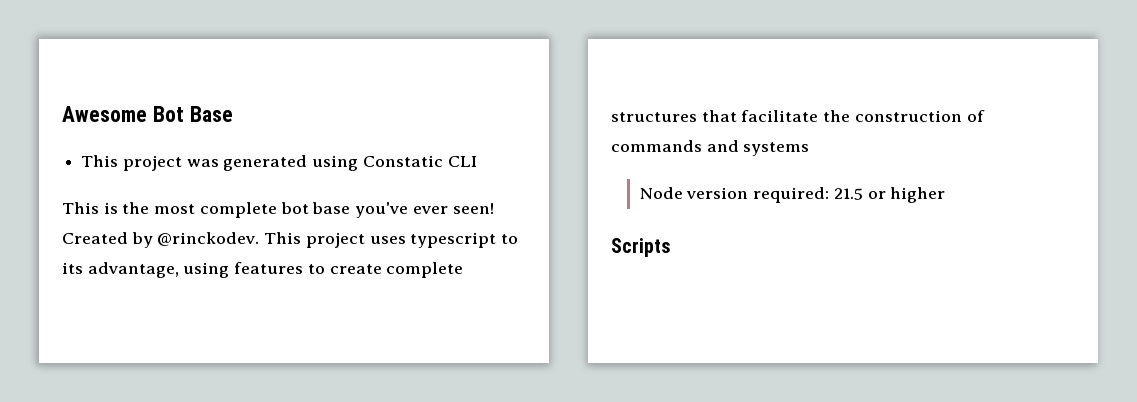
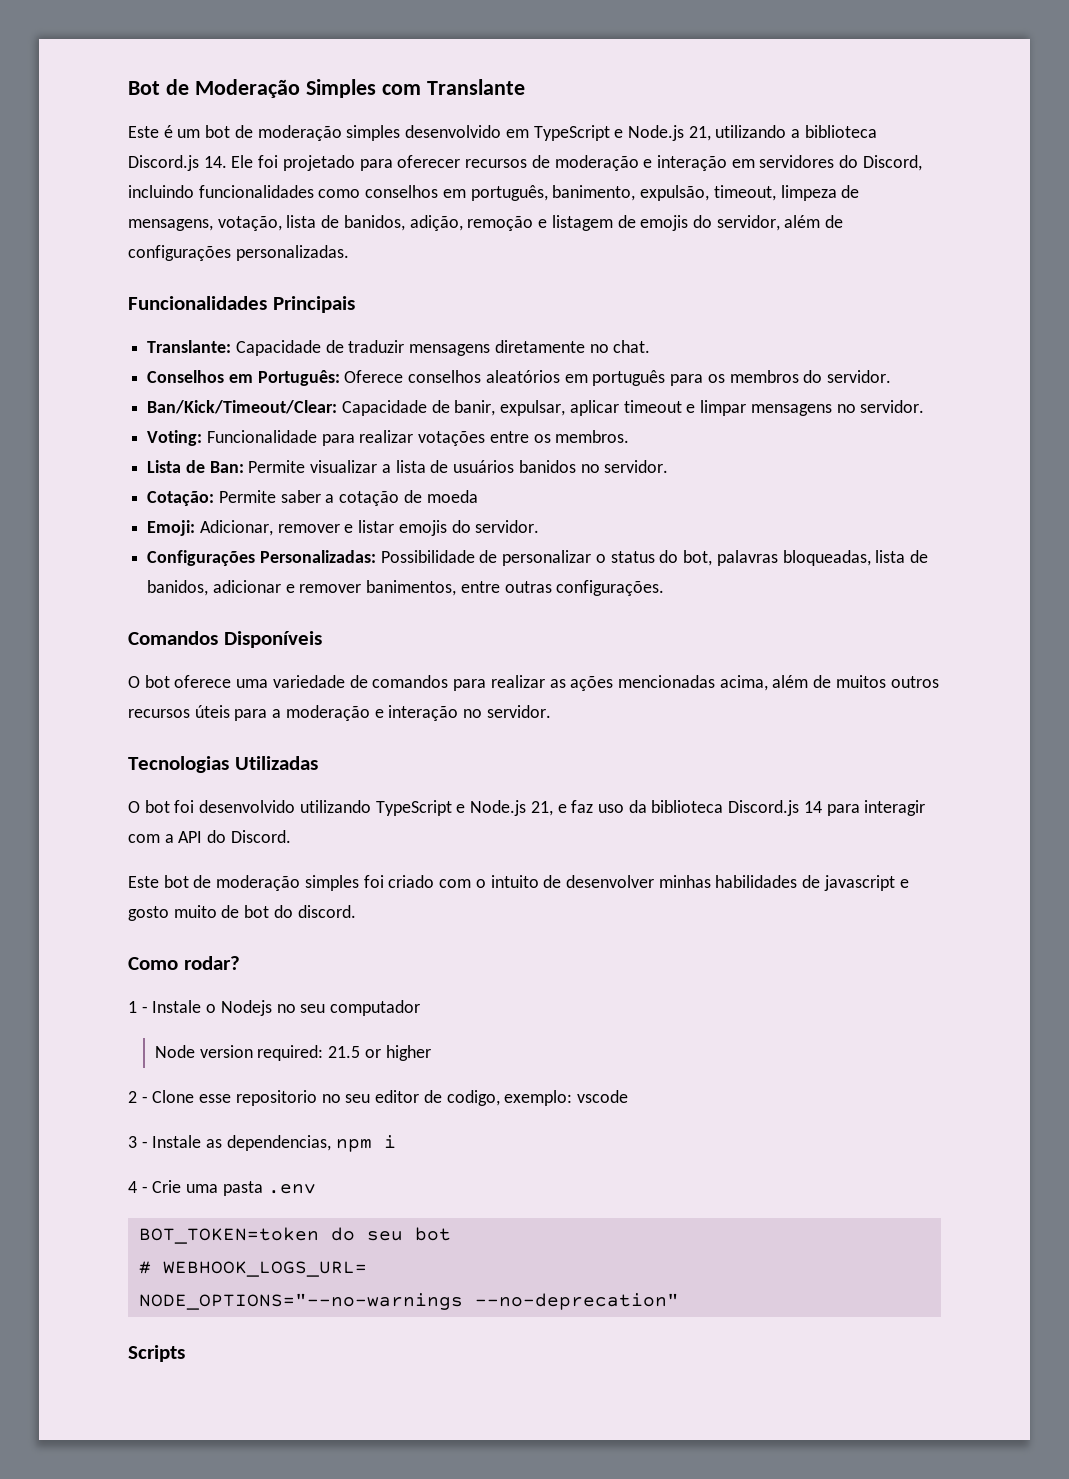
- Awesome Bot Base
- This project was generated using Constatic CLI
- This is the most complete bot base you've ever seen! Created by @rinckodev. This project uses typescript to its advantage, using features to create complete structures that facilitate the construction of commands and systems
+ Bot de Moderação Simples com Translante
+ Este é um bot de moderação simples desenvolvido em TypeScript e Node.js 21, utilizando a biblioteca Discord.js 14. Ele foi projetado para oferecer recursos de moderação e interação em servidores do Discord, incluindo funcionalidades como conselhos em português, banimento, expulsão, timeout, limpeza de mensagens, votação, lista de banidos, adição, remoção e listagem de emojis do servidor, além de configurações personalizadas.
+ Funcionalidades Principais
+ Translante: Capacidade de traduzir mensagens diretamente no chat.
+ Conselhos em Português: Oferece conselhos aleatórios em português para os membros do servidor.
+ Ban/Kick/Timeout/Clear: Capacidade de banir, expulsar, aplicar timeout e limpar mensagens no servidor.
+ Voting: Funcionalidade para realizar votações entre os membros.
+ Lista de Ban: Permite visualizar a lista de usuários banidos no servidor.
+ Cotação: Permite saber a cotação de moeda
+ Emoji: Adicionar, remover e listar emojis do servidor.
+ Configurações Personalizadas: Possibilidade de personalizar o status do bot, palavras bloqueadas, lista de banidos, adicionar e remover banimentos, entre outras configurações.
+ Comandos Disponíveis
+ O bot oferece uma variedade de comandos para realizar as ações mencionadas acima, além de muitos outros recursos úteis para a moderação e interação no servidor.
+ Tecnologias Utilizadas
+ O bot foi desenvolvido utilizando TypeScript e Node.js 21, e faz uso da biblioteca Discord.js 14 para interagir com a API do Discord.
+ Este bot de moderação simples foi criado com o intuito de desenvolver minhas habilidades de javascript e gosto muito de bot do discord.
+ Como rodar?
+ 1 - Instale o Nodejs no seu computador
+ 2 - Clone esse repositorio no seu editor de codigo, exemplo: vscode
+ 3 - Instale as dependencias, npm i
+ 4 - Crie uma pasta .env
+ BOT_TOKEN=token do seu bot
+ # WEBHOOK_LOGS_URL=
+ NODE_OPTIONS="--no-warnings --no-deprecation"

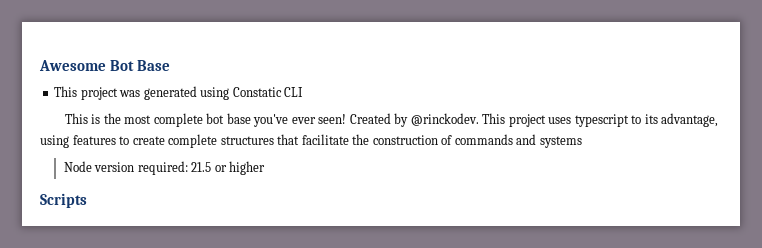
- Bot de Moderação Simples com Translante
- Este é um bot de moderação simples desenvolvido em TypeScript e Node.js 21, utilizando a biblioteca Discord.js 14. Ele foi projetado para oferecer recursos de moderação e interação em servidores do Discord, incluindo funcionalidades como conselhos em português, banimento, expulsão, timeout, limpeza de mensagens, votação, lista de banidos, adição, remoção e listagem de emojis do servidor, além de configurações personalizadas.
- Funcionalidades Principais
- Translante: Capacidade de traduzir mensagens diretamente no chat.
- Conselhos em Português: Oferece conselhos aleatórios em português para os membros do servidor.
- Ban/Kick/Timeout/Clear: Capacidade de banir, expulsar, aplicar timeout e limpar mensagens no servidor.
- Voting: Funcionalidade para realizar votações entre os membros.
- Lista de Ban: Permite visualizar a lista de usuários banidos no servidor.
- Cotação: Permite saber a cotação de moeda
- Emoji: Adicionar, remover e listar emojis do servidor.
- Configurações Personalizadas: Possibilidade de personalizar o status do bot, palavras bloqueadas, lista de banidos, adicionar e remover banimentos, entre outras configurações.
- Comandos Disponíveis
- O bot oferece uma variedade de comandos para realizar as ações mencionadas acima, além de muitos outros recursos úteis para a moderação e interação no servidor.
- Tecnologias Utilizadas
- O bot foi desenvolvido utilizando TypeScript e Node.js 21, e faz uso da biblioteca Discord.js 14 para interagir com a API do Discord.
- Este bot de moderação simples foi criado com o intuito de desenvolver minhas habilidades de javascript e gosto muito de bot do discord.
- Como rodar?
- 1 - Instale o Nodejs no seu computador
+ Awesome Bot Base
+ This project was generated using Constatic CLI
+ This is the most complete bot base you've ever seen! Created by @rinckodev. This project uses typescript to its advantage, using features to create complete structures that facilitate the construction of commands and systems
- 2 - Clone esse repositorio no seu editor de codigo, exemplo: vscode
- 3 - Instale as dependencias, npm i
- 4 - Crie uma pasta .env
- BOT_TOKEN=token do seu bot
- # WEBHOOK_LOGS_URL=
- NODE_OPTIONS="--no-warnings --no-deprecation"

